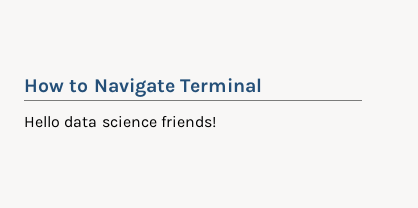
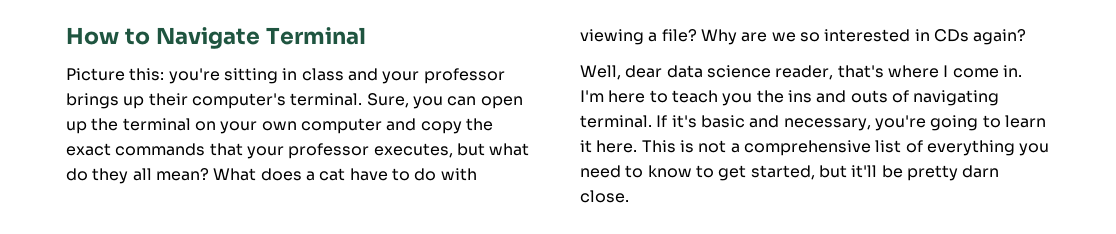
- Hello data science friends!
+ Picture this: you're sitting in class and your professor brings up their computer's terminal. Sure, you can open up the terminal on your own computer and copy the exact commands that your professor executes, but what do they all mean? What does a cat have to do with viewing a file? Why are we so interested in CDs again?
+ Well, dear data science reader, that's where I come in. I'm here to teach you the ins and outs of navigating terminal. If it's basic and necessary, you're going to learn it here. This is not a comprehensive list of everything you need to know to get started, but it'll be pretty darn close.

